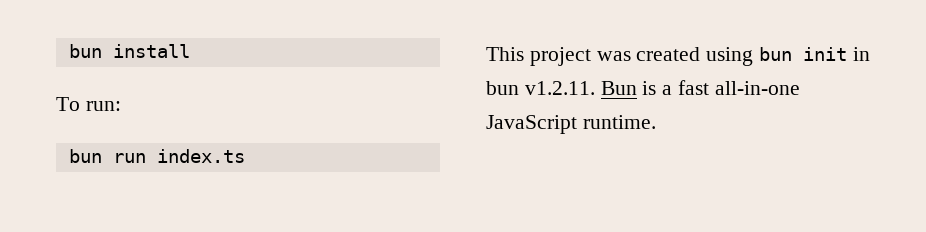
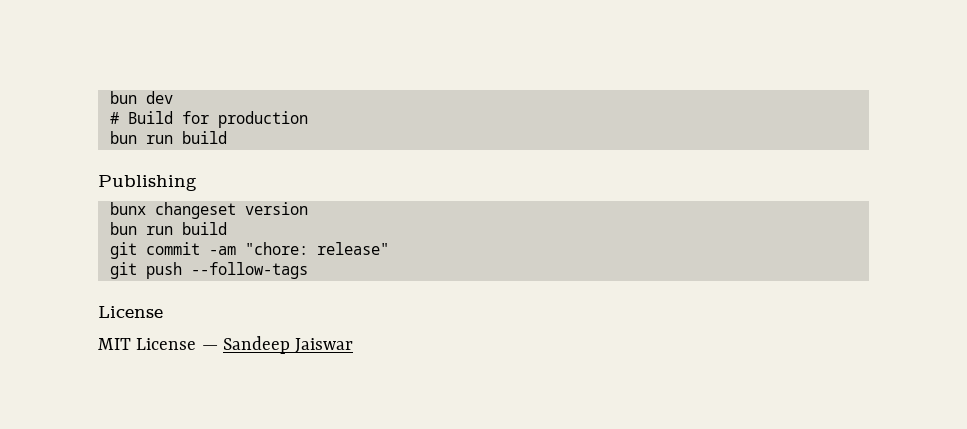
- bun install
- To run:
- bun run index.ts
- This project was created using bun init in bun v1.2.11. Bun is a fast all-in-one JavaScript runtime.
+ bun dev
+ # Build for production
+ bun run build
+ Publishing
+ bunx changeset version
+ bun run build
+ git commit -am "chore: release"
+ git push --follow-tags
+ License
+ MIT License — Sandeep Jaiswar

